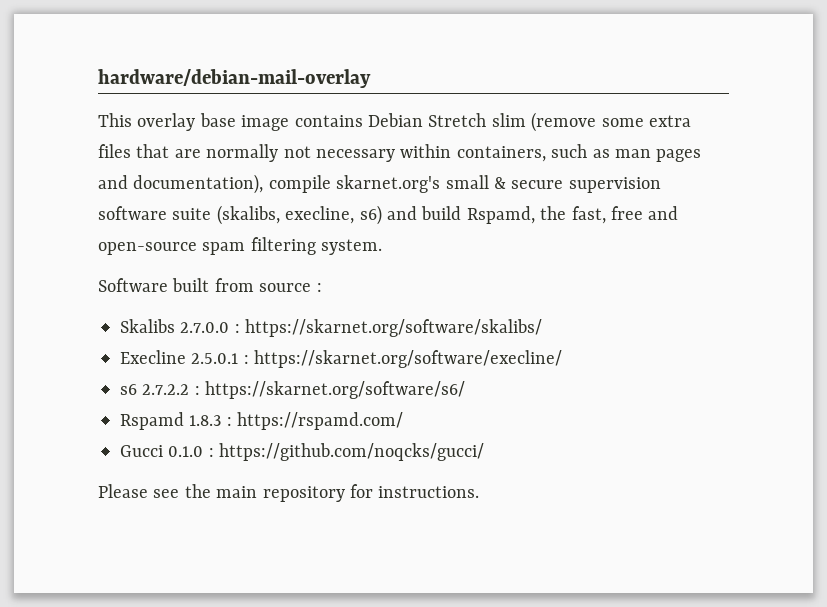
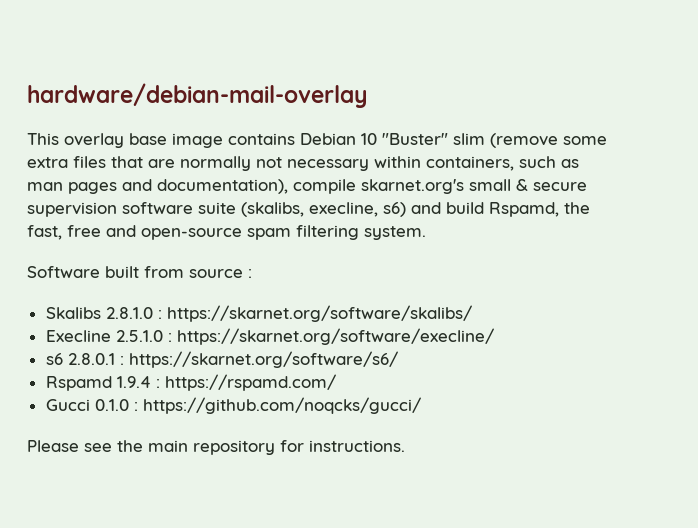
- This overlay base image contains Debian Stretch slim (remove some extra files that are normally not necessary within containers, such as man pages and documentation), compile skarnet.org's small & secure supervision software suite (skalibs, execline, s6) and build Rspamd, the fast, free and open-source spam filtering system.
+ This overlay base image contains Debian 10 "Buster" slim (remove some extra files that are normally not necessary within containers, such as man pages and documentation), compile skarnet.org's small & secure supervision software suite (skalibs, execline, s6) and build Rspamd, the fast, free and open-source spam filtering system.
- Skalibs 2.7.0.0 : https://skarnet.org/software/skalibs/
+ Skalibs 2.8.1.0 : https://skarnet.org/software/skalibs/
- Execline 2.5.0.1 : https://skarnet.org/software/execline/
+ Execline 2.5.1.0 : https://skarnet.org/software/execline/
- s6 2.7.2.2 : https://skarnet.org/software/s6/
+ s6 2.8.0.1 : https://skarnet.org/software/s6/
- Rspamd 1.8.3 : https://rspamd.com/
+ Rspamd 1.9.4 : https://rspamd.com/

